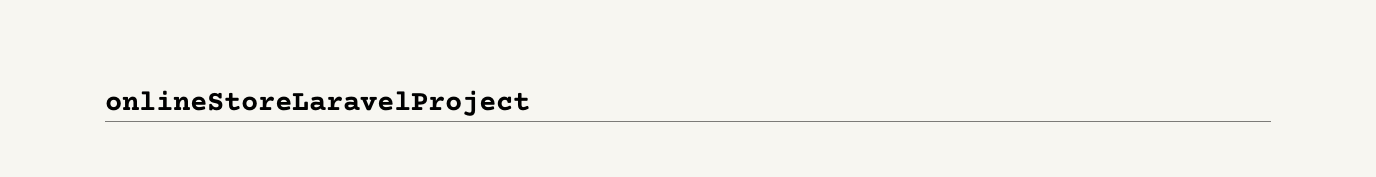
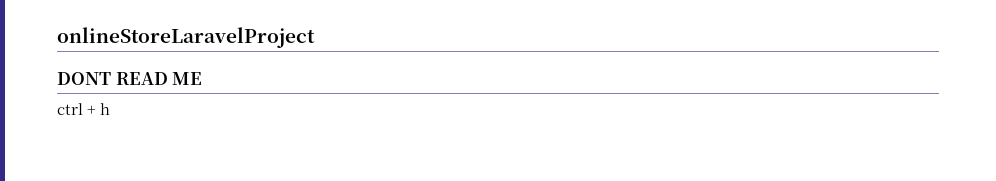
+ DONT READ ME
+ ctrl + h

